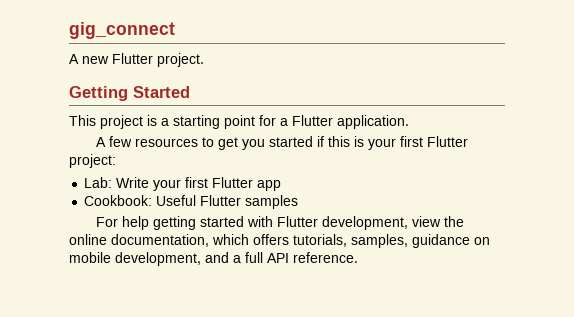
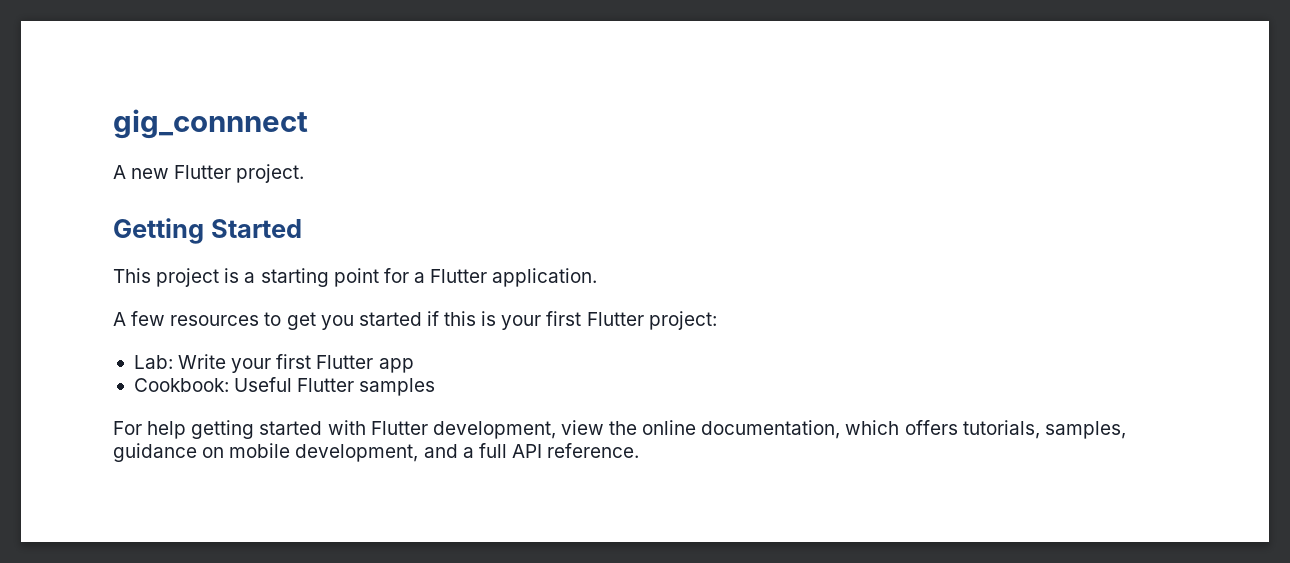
- gig_connect
+ gig_connnect

